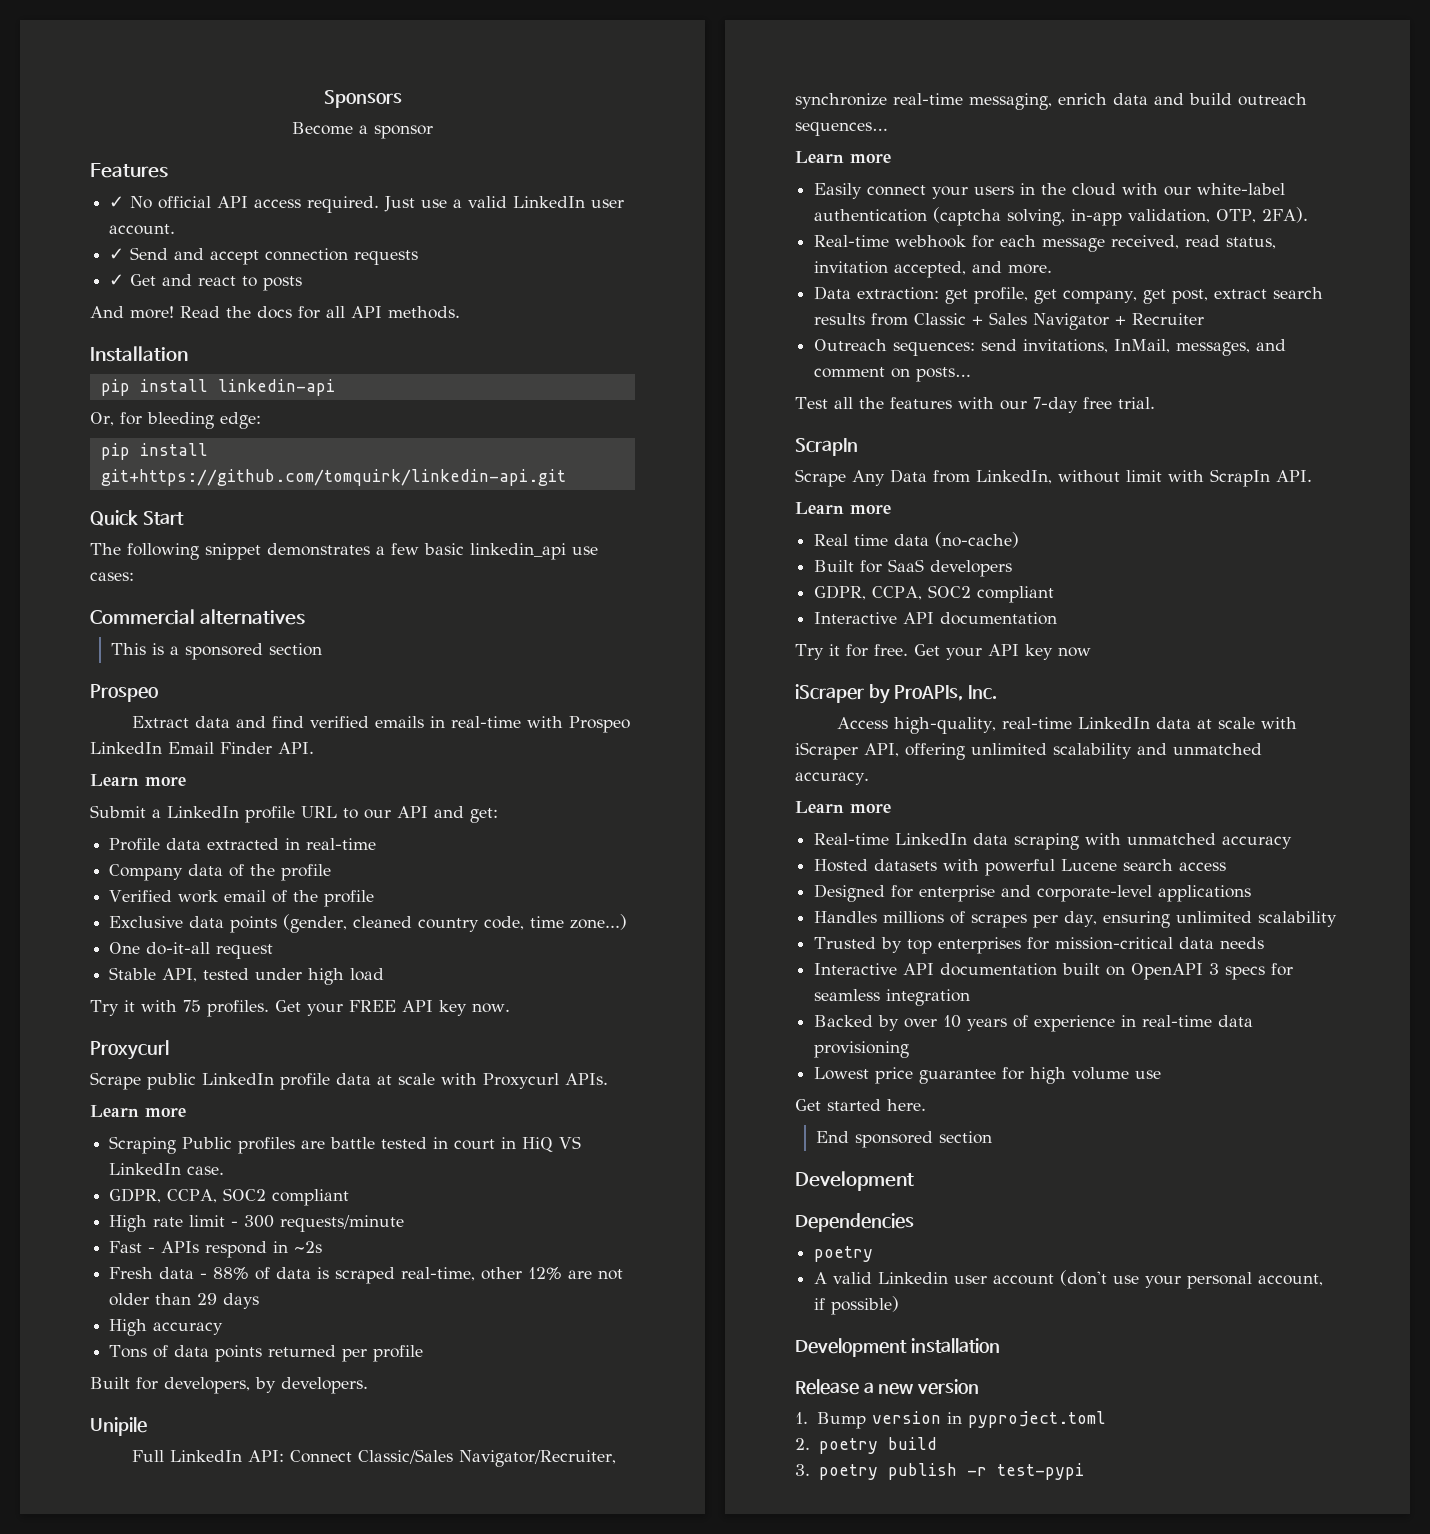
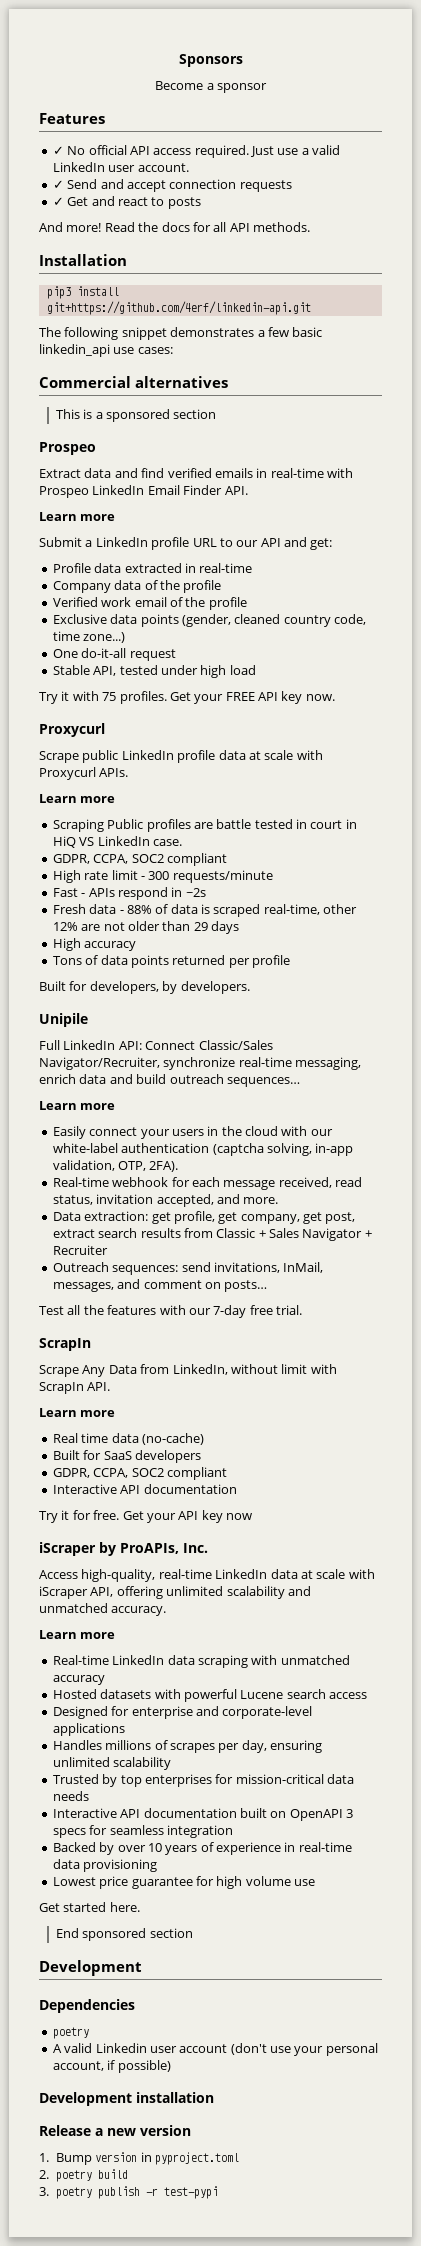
- pip install linkedin-api
- Or, for bleeding edge:
- pip install git+https://github.com/tomquirk/linkedin-api.git
- Quick Start
+ pip3 install git+https://github.com/4erf/linkedin-api.git

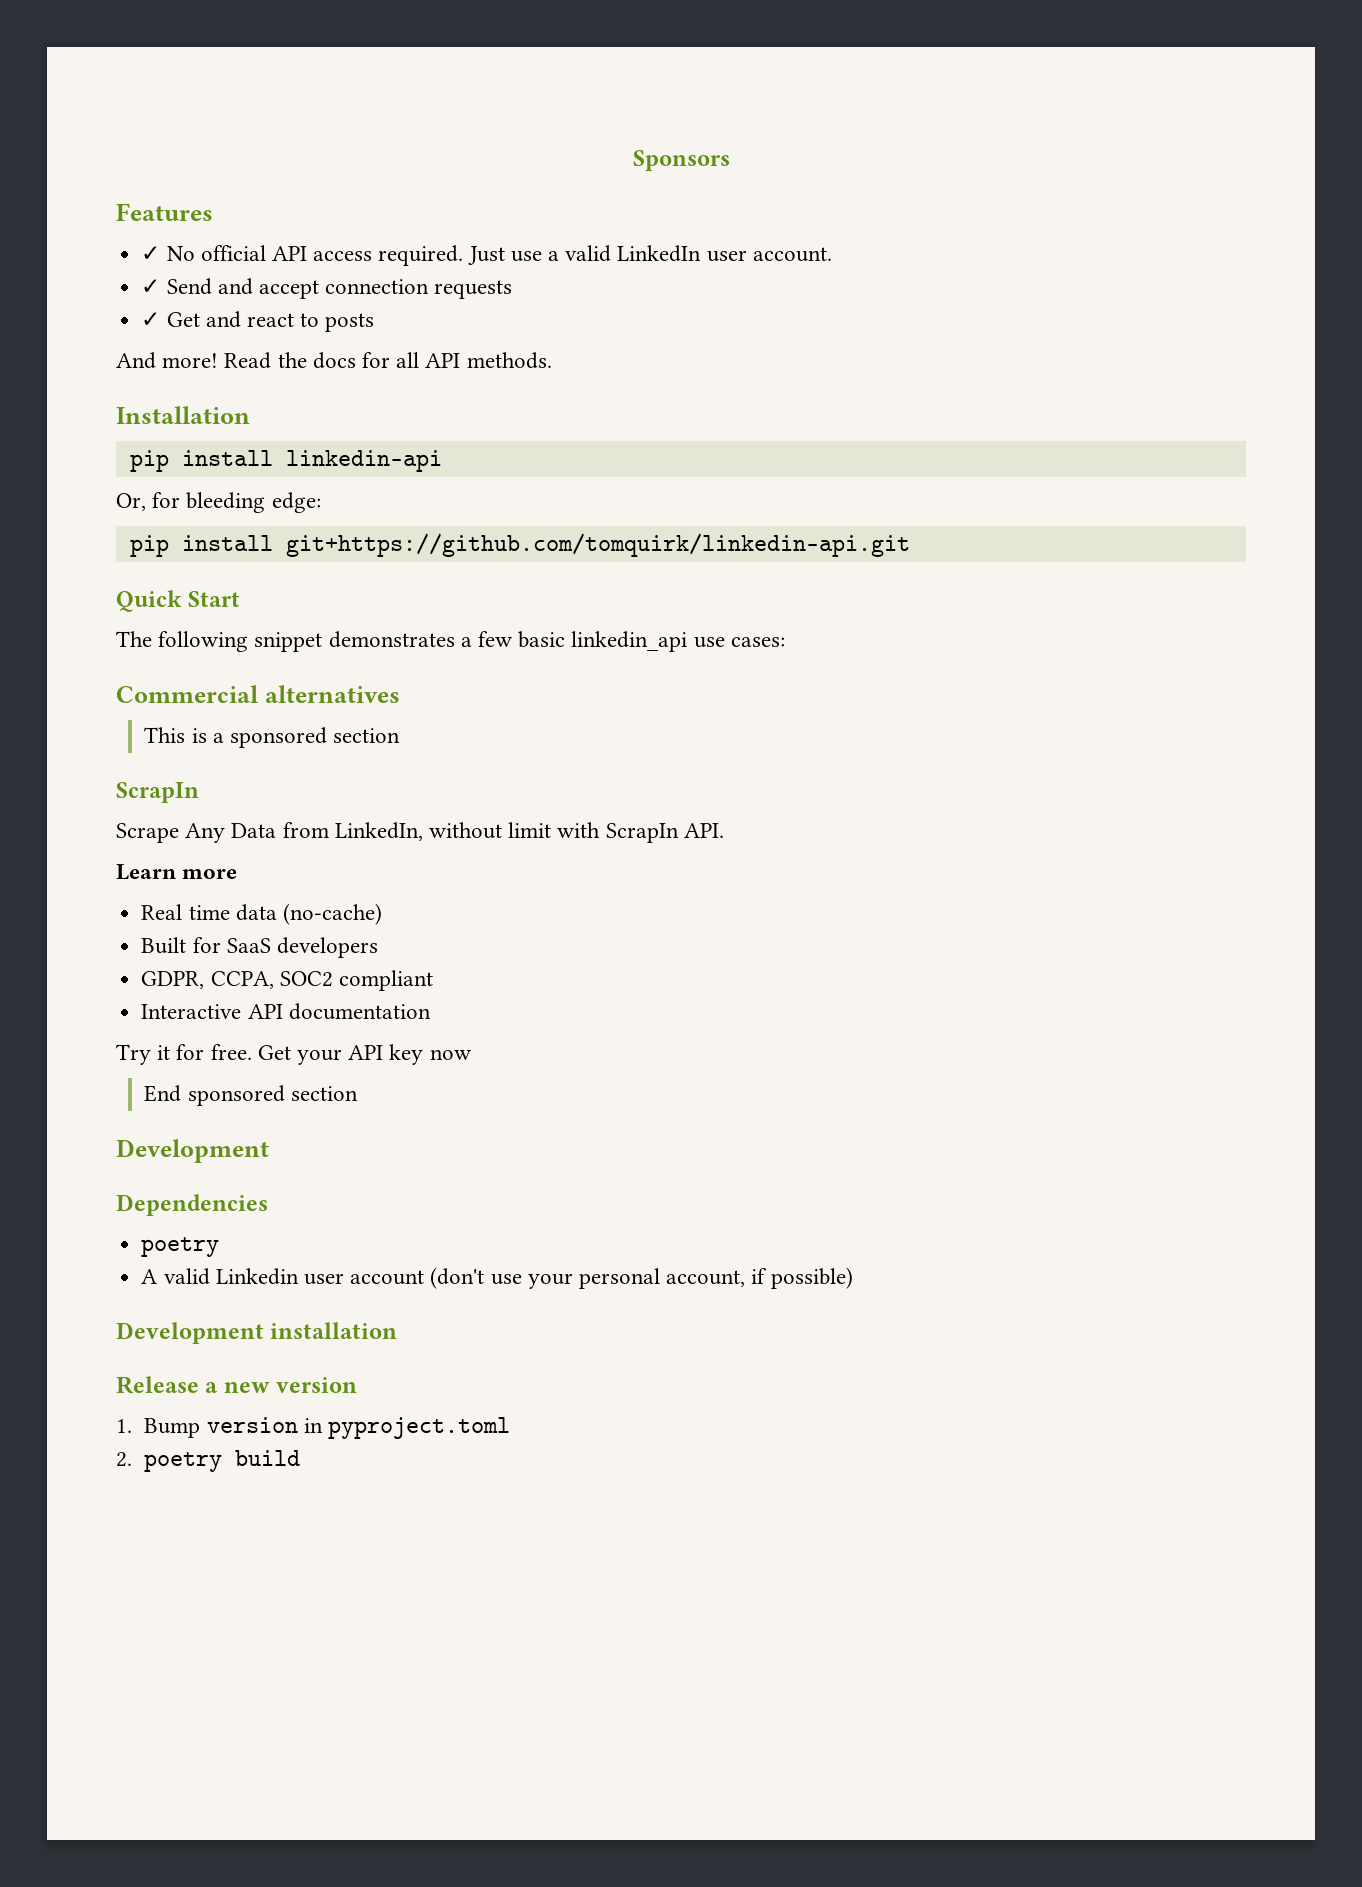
- Become a sponsor
- pip3 install git+https://github.com/4erf/linkedin-api.git
+ pip install linkedin-api
+ Or, for bleeding edge:
+ pip install git+https://github.com/tomquirk/linkedin-api.git
+ Quick Start
  This is a sponsored section
- Prospeo
- Extract data and find verified emails in real-time with Prospeo LinkedIn Email Finder API.
- Learn more
- Submit a LinkedIn profile URL to our API and get:
- Profile data extracted in real-time
- Company data of the profile
- Verified work email of the profile
- Exclusive data points (gender, cleaned country code, time zone...)
- One do-it-all request
- Stable API, tested under high load
- Try it with 75 profiles. Get your FREE API key now.
- Proxycurl
- Scrape public LinkedIn profile data at scale with Proxycurl APIs.
- Learn more
- Scraping Public profiles are battle tested in court in HiQ VS LinkedIn case.
- GDPR, CCPA, SOC2 compliant
- High rate limit - 300 requests/minute
- Fast - APIs respond in ~2s
- Fresh data - 88% of data is scraped real-time, other 12% are not older than 29 days
- High accuracy
- Tons of data points returned per profile
- Built for developers, by developers.
- Unipile
- Full LinkedIn API: Connect Classic/Sales Navigator/Recruiter, synchronize real-time messaging, enrich data and build outreach sequences…
- Learn more
- Easily connect your users in the cloud with our white-label authentication (captcha solving, in-app validation, OTP, 2FA).
- Real-time webhook for each message received, read status, invitation accepted, and more.
- Data extraction: get profile, get company, get post, extract search results from Classic + Sales Navigator + Recruiter
- Outreach sequences: send invitations, InMail, messages, and comment on posts…
- Test all the features with our 7-day free trial.
- iScraper by ProAPIs, Inc.
- Access high-quality, real-time LinkedIn data at scale with iScraper API, offering unlimited scalability and unmatched accuracy.
- Learn more
- Real-time LinkedIn data scraping with unmatched accuracy
- Hosted datasets with powerful Lucene search access
- Designed for enterprise and corporate-level applications
- Handles millions of scrapes per day, ensuring unlimited scalability
- Trusted by top enterprises for mission-critical data needs
- Interactive API documentation built on OpenAPI 3 specs for seamless integration
- Backed by over 10 years of experience in real-time data provisioning
- Lowest price guarantee for high volume use
- Get started here.
- 3. poetry publish -r test-pypi

